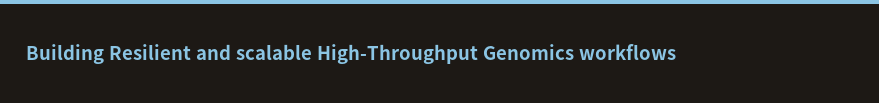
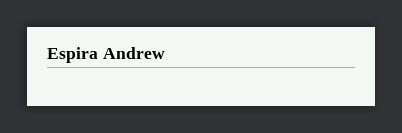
- Building Resilient and scalable High-Throughput Genomics workflows
+ Espira Andrew

